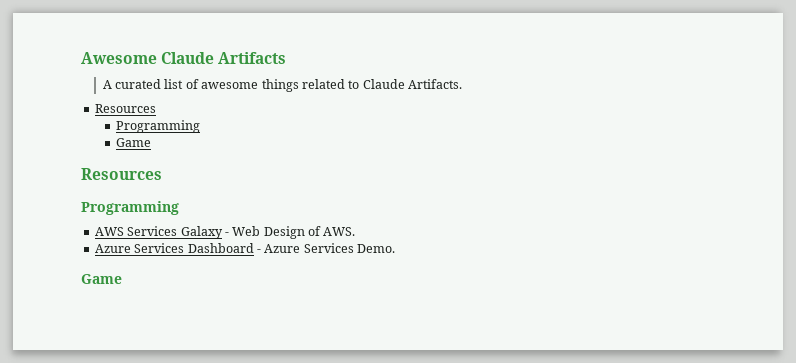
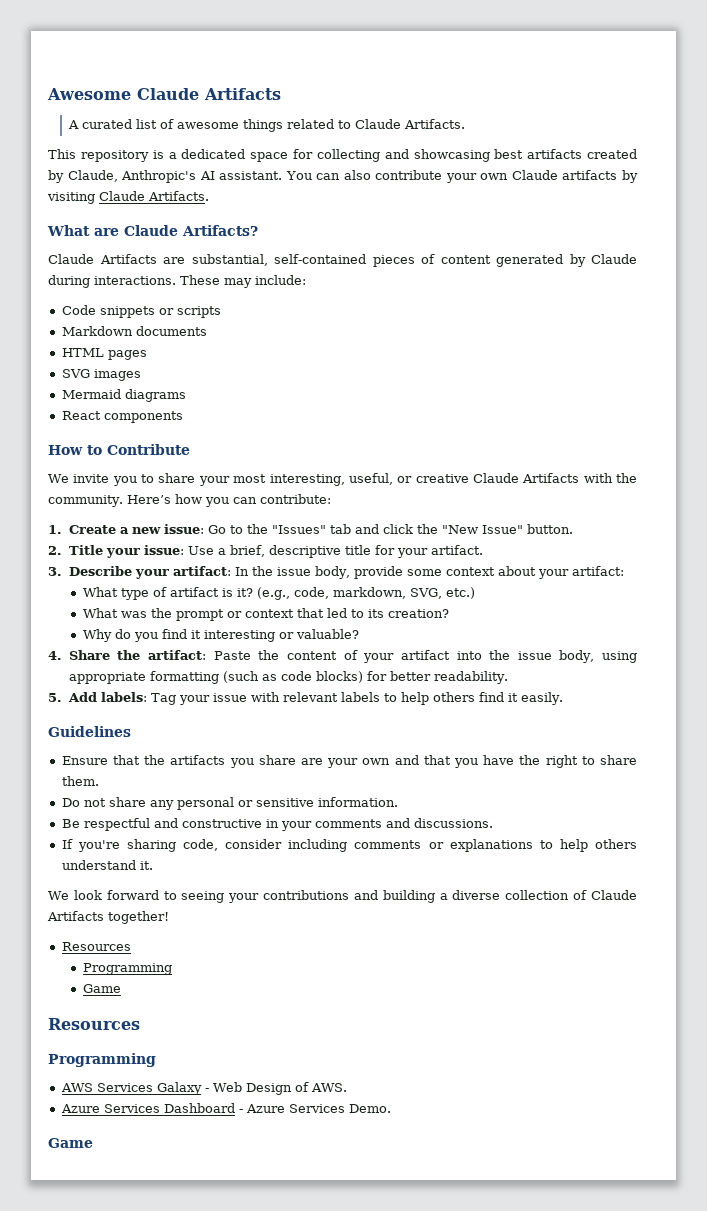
+ This repository is a dedicated space for collecting and showcasing best artifacts created by Claude, Anthropic's AI assistant. You can also contribute your own Claude artifacts by visiting Claude Artifacts.
+ What are Claude Artifacts?
+ Claude Artifacts are substantial, self-contained pieces of content generated by Claude during interactions. These may include:
+ Code snippets or scripts
+ Markdown documents
+ HTML pages
+ SVG images
+ Mermaid diagrams
+ React components
+ How to Contribute
+ We invite you to share your most interesting, useful, or creative Claude Artifacts with the community. Here’s how you can contribute:
+ 1. Create a new issue: Go to the "Issues" tab and click the "New Issue" button.
+ 2. Title your issue: Use a brief, descriptive title for your artifact.
+ 3. Describe your artifact: In the issue body, provide some context about your artifact:
+ What type of artifact is it? (e.g., code, markdown, SVG, etc.)
+ What was the prompt or context that led to its creation?
+ Why do you find it interesting or valuable?
+ 4. Share the artifact: Paste the content of your artifact into the issue body, using appropriate formatting (such as code blocks) for better readability.
+ 5. Add labels: Tag your issue with relevant labels to help others find it easily.
+ Guidelines
+ Ensure that the artifacts you share are your own and that you have the right to share them.
+ Do not share any personal or sensitive information.
+ Be respectful and constructive in your comments and discussions.
+ If you're sharing code, consider including comments or explanations to help others understand it.
+ We look forward to seeing your contributions and building a diverse collection of Claude Artifacts together!

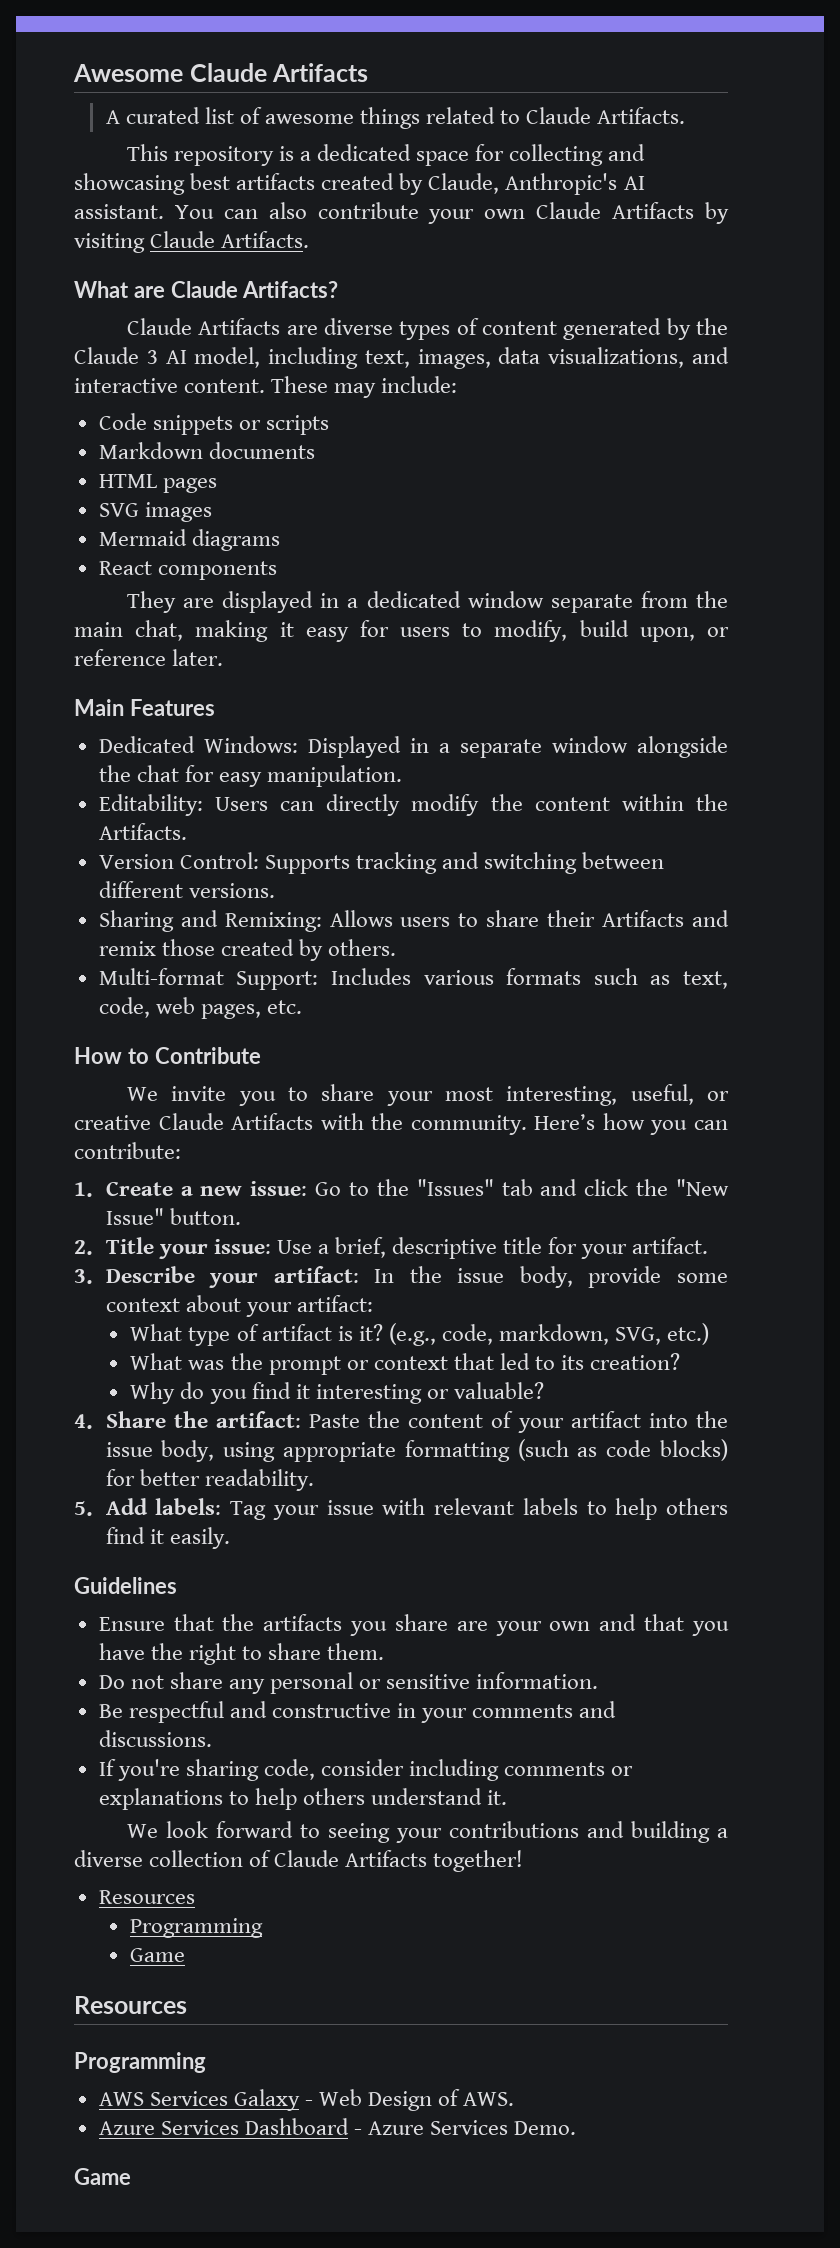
- You can also contribute your own Claude artifacts by visiting Claude Artifacts.
+ You can also contribute your own Claude Artifacts by visiting Claude Artifacts.
- Claude Artifacts are substantial, self-contained pieces of content generated by Claude during interactions.
+ Claude Artifacts are diverse types of content generated by the Claude 3 AI model, including text, images, data visualizations, and interactive content.
+ They are displayed in a dedicated window separate from the main chat, making it easy for users to modify, build upon, or reference later.
+ Main Features
+ Dedicated Windows: Displayed in a separate window alongside the chat for easy manipulation.
+ Editability: Users can directly modify the content within the Artifacts.
+ Version Control: Supports tracking and switching between different versions.
+ Sharing and Remixing: Allows users to share their Artifacts and remix those created by others.
+ Multi-format Support: Includes various formats such as text, code, web pages, etc.

